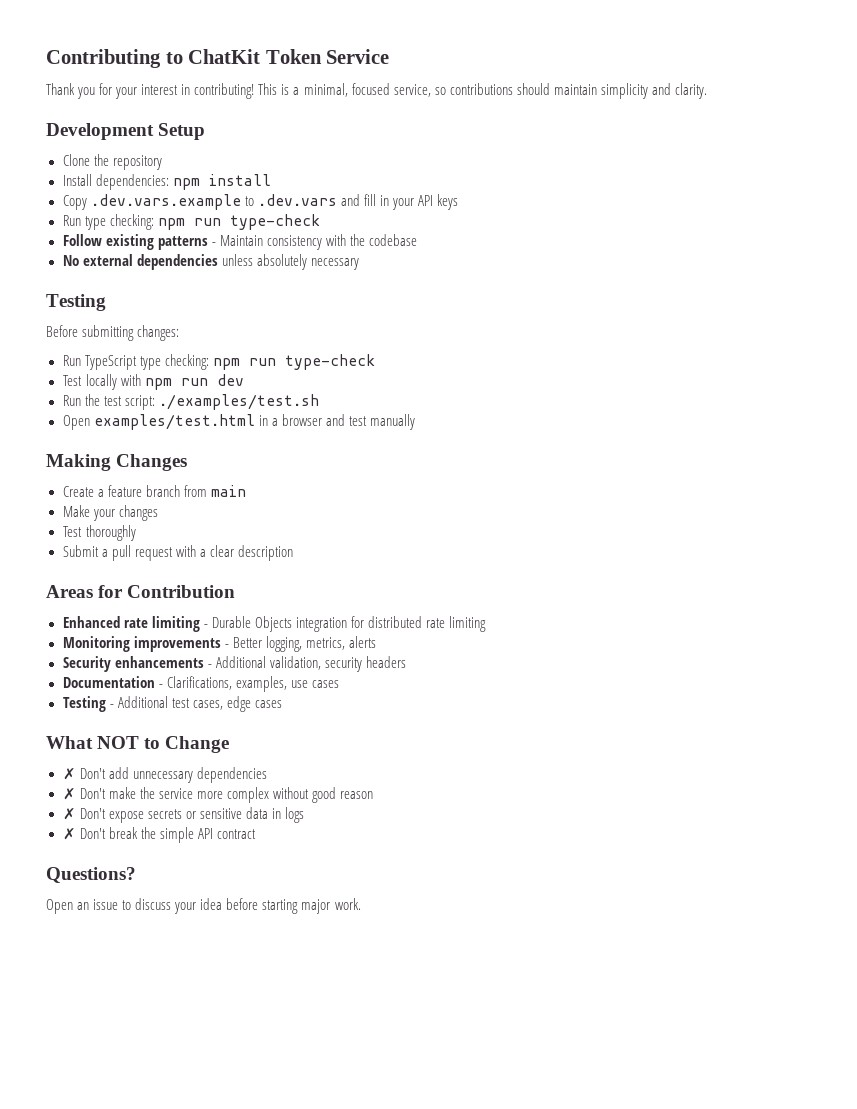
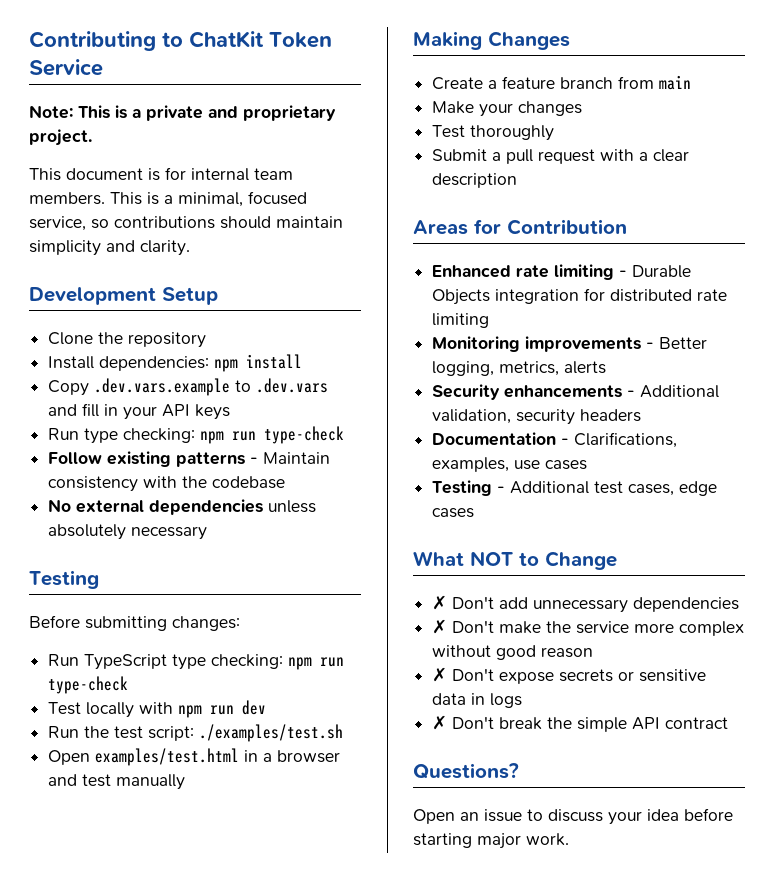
- Thank you for your interest in contributing!
+ Note: This is a private and proprietary project.
+ This document is for internal team members.

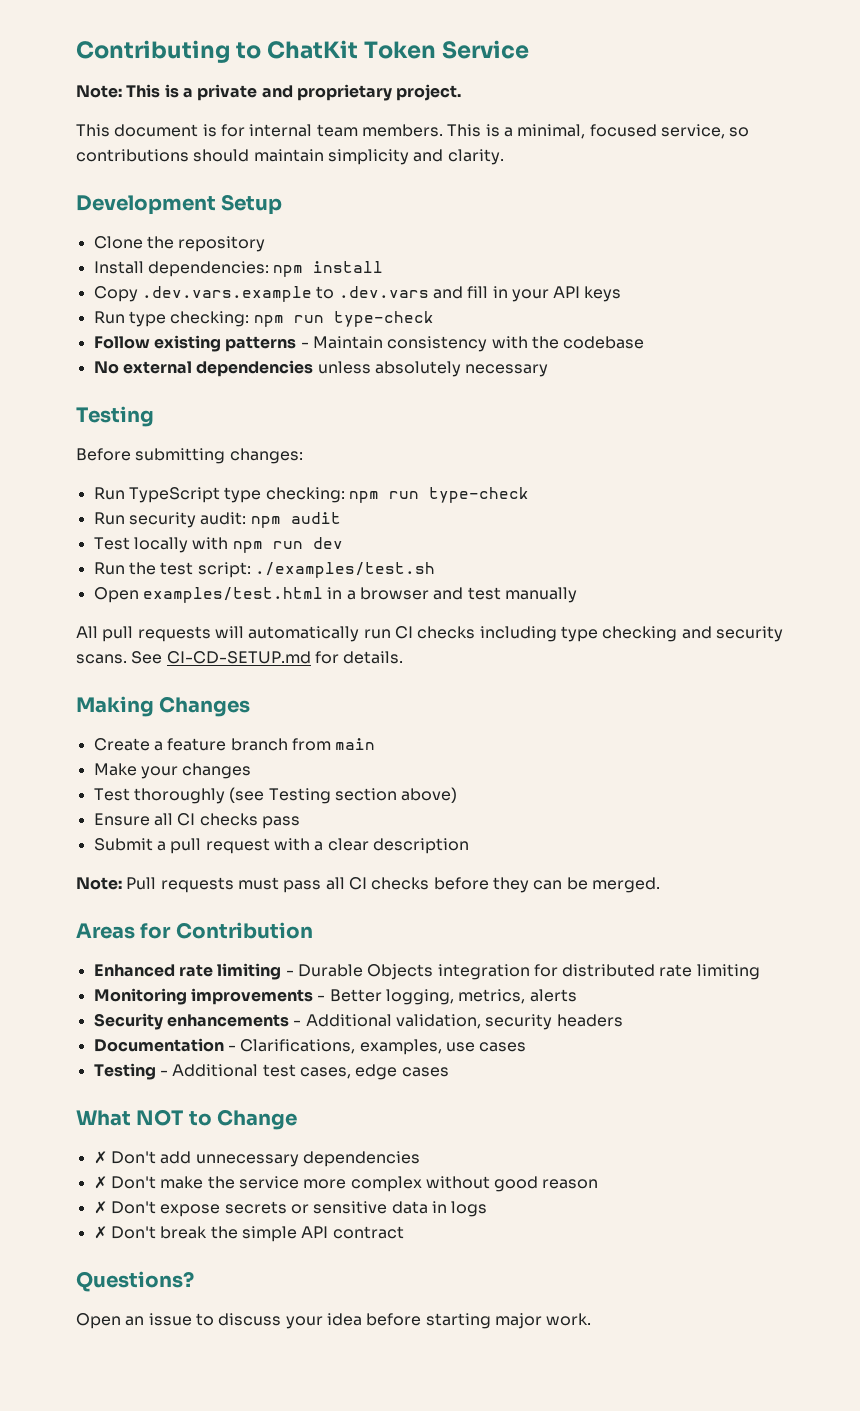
+ Run security audit: npm audit
+ All pull requests will automatically run CI checks including type checking and security scans. See CI-CD-SETUP.md for details.
- Test thoroughly
+ Test thoroughly (see Testing section above)
+ Ensure all CI checks pass
+ Note: Pull requests must pass all CI checks before they can be merged.

